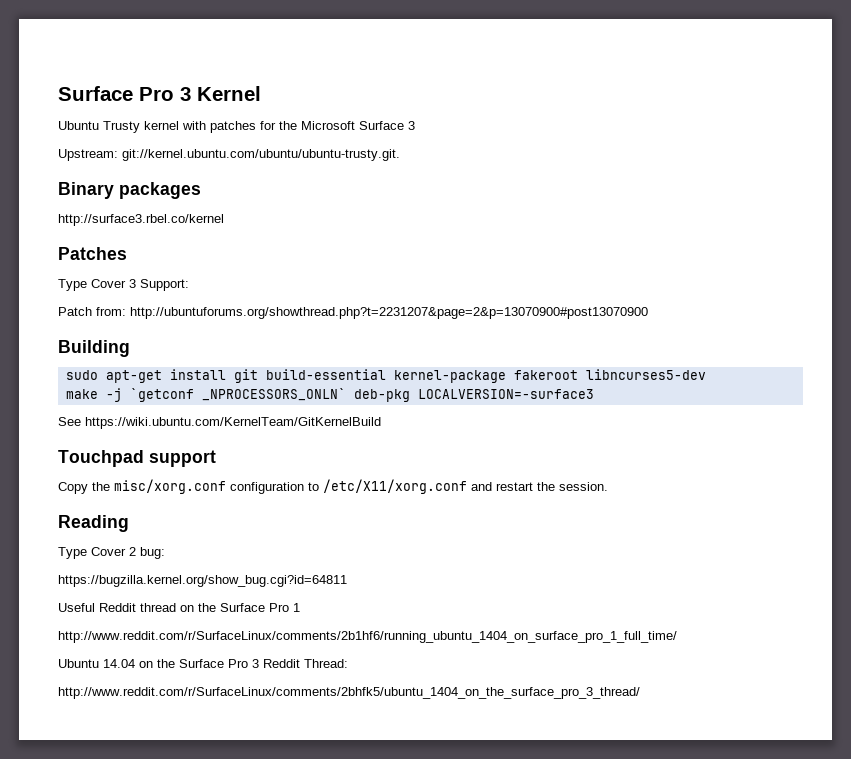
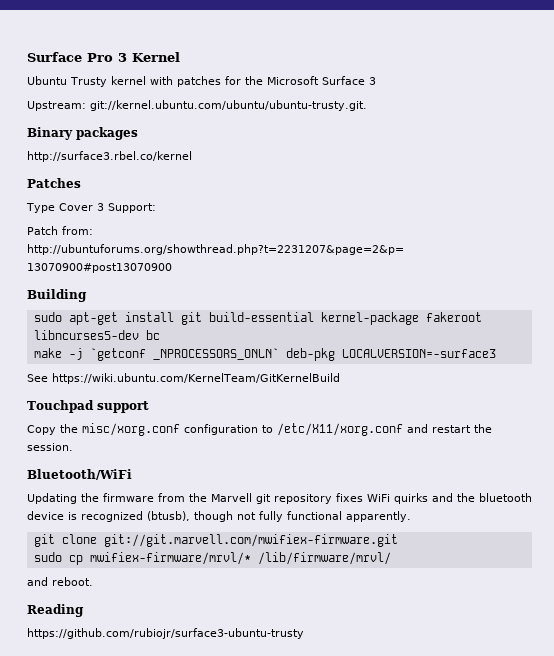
- sudo apt-get install git build-essential kernel-package fakeroot libncurses5-dev
+ sudo apt-get install git build-essential kernel-package fakeroot libncurses5-dev bc
+ Bluetooth/WiFi
+ Updating the firmware from the Marvell git repository fixes WiFi quirks and the bluetooth device is recognized (btusb), though not fully functional apparently.
+ git clone git://git.marvell.com/mwifiex-firmware.git
+ sudo cp mwifiex-firmware/mrvl/* /lib/firmware/mrvl/
+ and reboot.
  Reading
- Type Cover 2 bug:
- https://bugzilla.kernel.org/show_bug.cgi?id=64811
- Useful Reddit thread on the Surface Pro 1
- http://www.reddit.com/r/SurfaceLinux/comments/2b1hf6/running_ubuntu_1404_on_surface_pro_1_full_time/
- Ubuntu 14.04 on the Surface Pro 3 Reddit Thread:
- http://www.reddit.com/r/SurfaceLinux/comments/2bhfk5/ubuntu_1404_on_the_surface_pro_3_thread/
+ https://github.com/rubiojr/surface3-ubuntu-trusty

